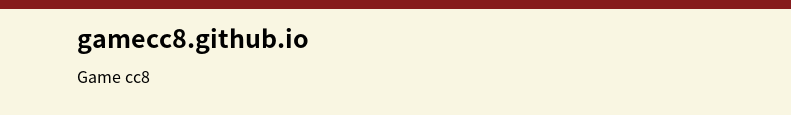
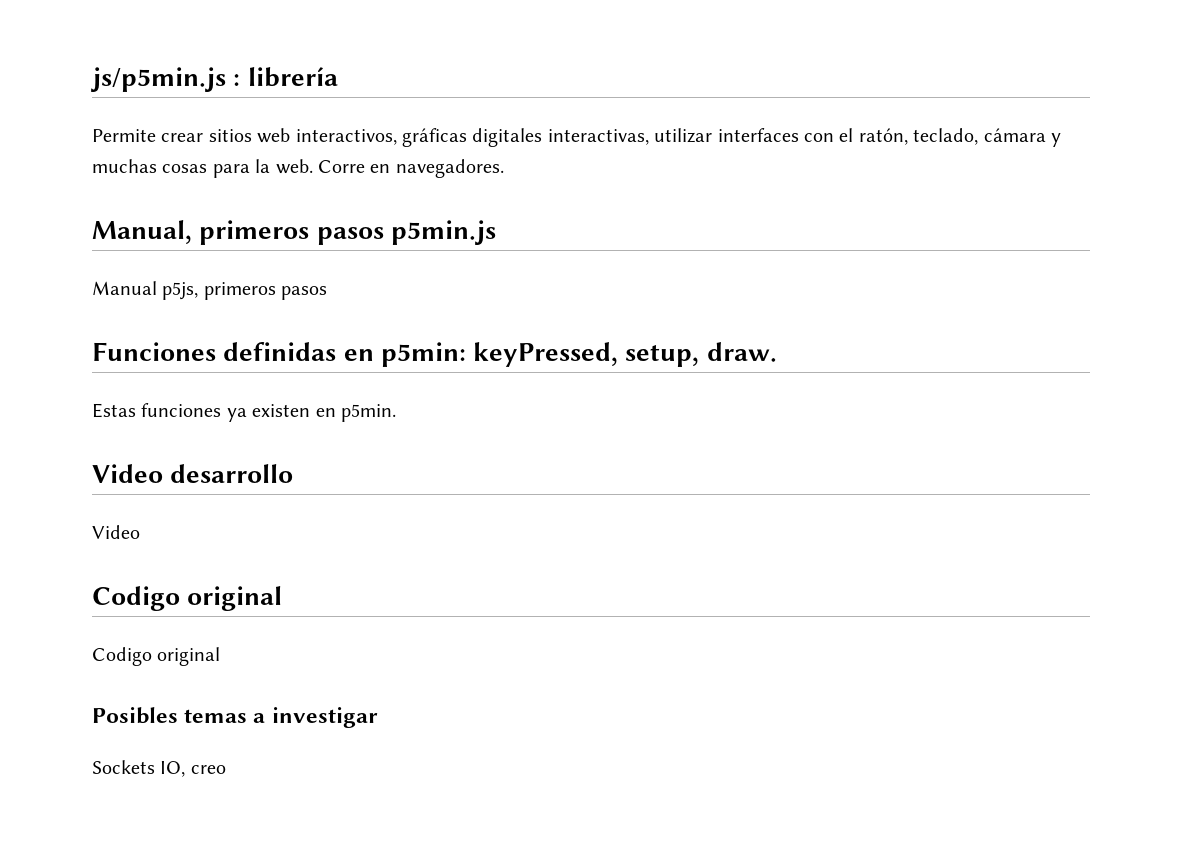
- gamecc8.github.io
- Game cc8
+ js/p5min.js : librería
+ Permite crear sitios web interactivos, gráficas digitales interactivas, utilizar interfaces con el ratón, teclado, cámara y muchas cosas para la web. Corre en navegadores.
+ Manual, primeros pasos p5min.js
+ Manual p5js, primeros pasos
+ Funciones definidas en p5min: keyPressed, setup, draw.
+ Estas funciones ya existen en p5min.
+ Video desarrollo
+ Video
+ Codigo original
+ Codigo original
+ Posibles temas a investigar
+ Sockets IO, creo

